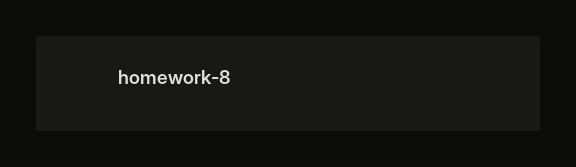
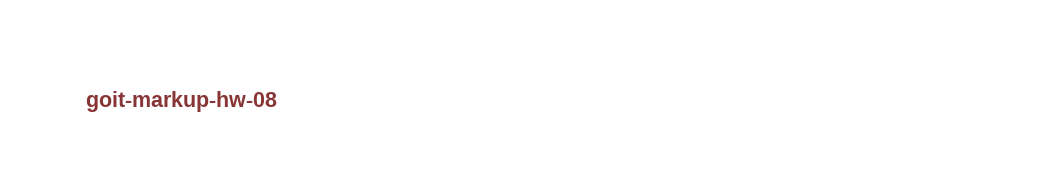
- homework-8
+ goit-markup-hw-08

